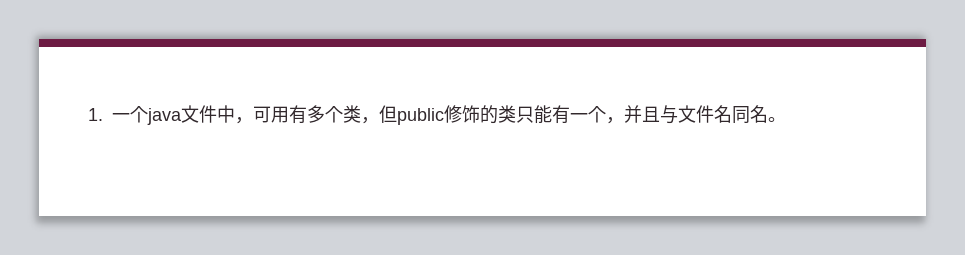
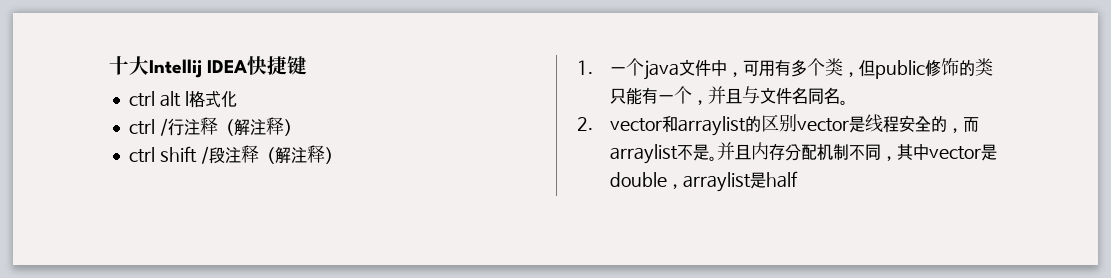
+ 十大Intellij IDEA快捷键
+ ctrl alt l格式化
+ ctrl /行注释（解注释）
+ ctrl shift /段注释（解注释）
+ 2. vector和arraylist的区别vector是线程安全的，而arraylist不是。并且内存分配机制不同，其中vector是double，arraylist是half

